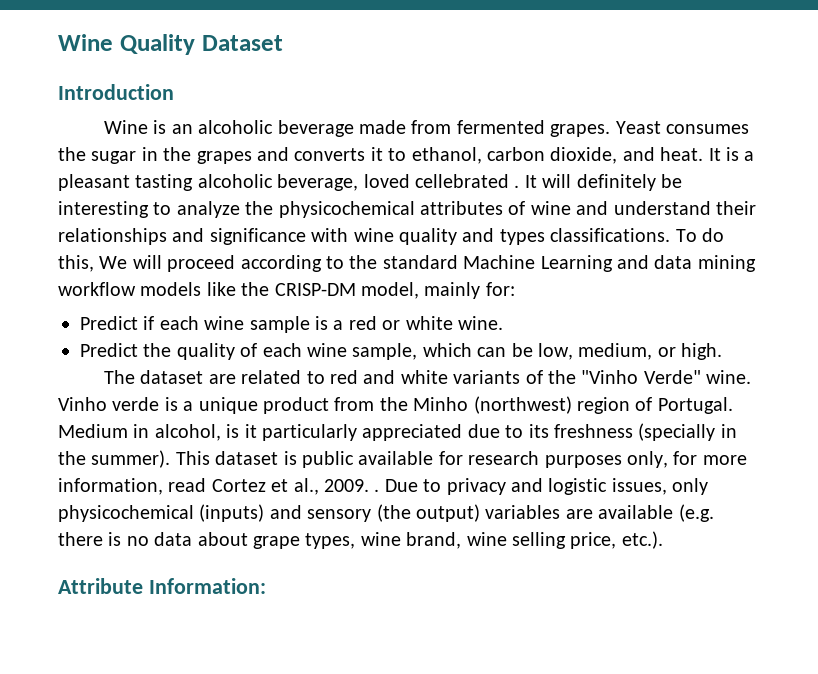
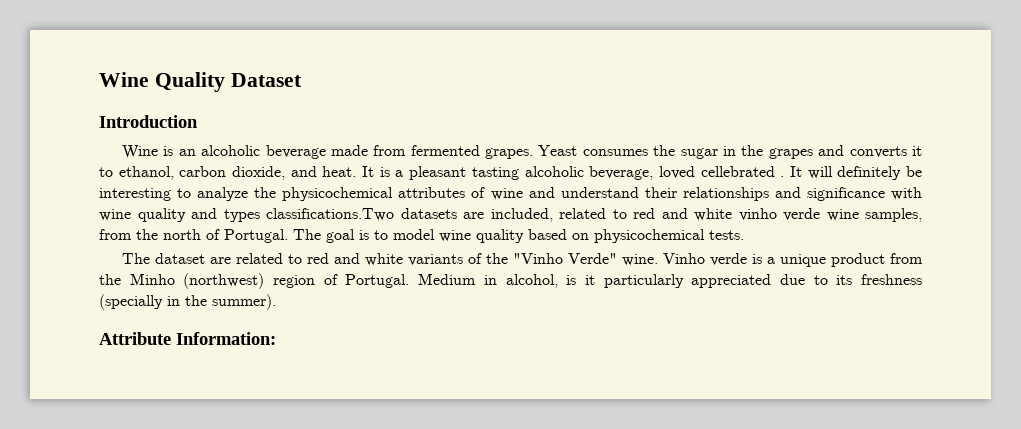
- It will definitely be interesting to analyze the physicochemical attributes of wine and understand their relationships and significance with wine quality and types classifications. To do this, We will proceed according to the standard Machine Learning and data mining workflow models like the CRISP-DM model, mainly for:
- Predict if each wine sample is a red or white wine.
- Predict the quality of each wine sample, which can be low, medium, or high.
+ It will definitely be interesting to analyze the physicochemical attributes of wine and understand their relationships and significance with wine quality and types classifications.Two datasets are included, related to red and white vinho verde wine samples, from the north of Portugal. The goal is to model wine quality based on physicochemical tests.
- This dataset is public available for research purposes only, for more information, read Cortez et al., 2009. . Due to privacy and logistic issues, only physicochemical (inputs) and sensory (the output) variables are available (e.g. there is no data about grape types, wine brand, wine selling price, etc.).

